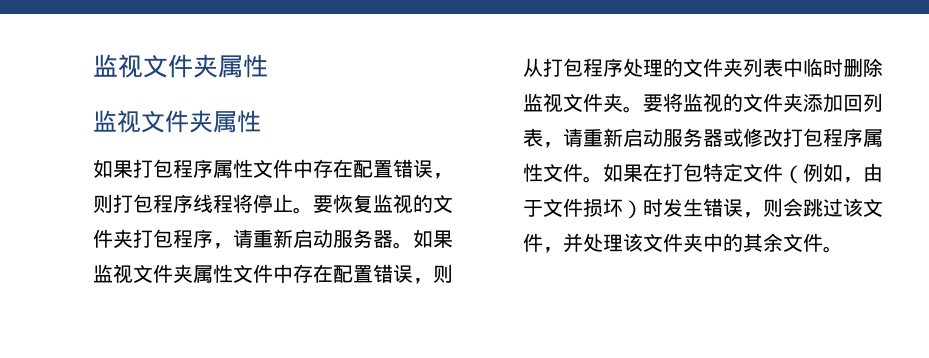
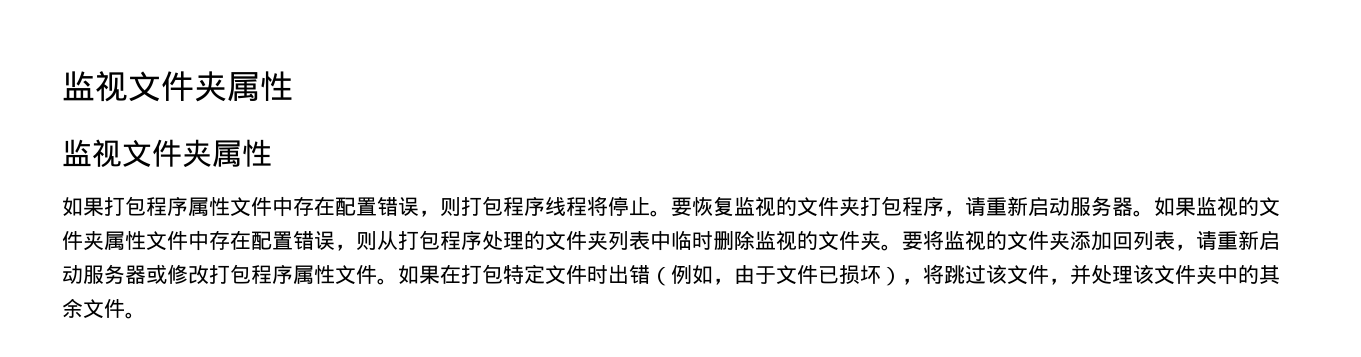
- 如果监视文件夹属性文件中存在配置错误，则从打包程序处理的文件夹列表中临时删除监视文件夹。
+ 如果监视的文件夹属性文件中存在配置错误，则从打包程序处理的文件夹列表中临时删除监视的文件夹。
- 如果在打包特定文件（例如，由于文件损坏）时发生错误，则会跳过该文件，并处理该文件夹中的其余文件。
+ 如果在打包特定文件时出错（例如，由于文件已损坏），将跳过该文件，并处理该文件夹中的其余文件。

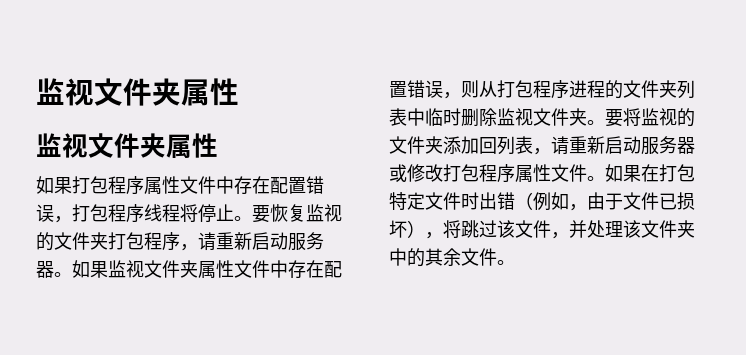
- 如果打包程序属性文件中存在配置错误，则打包程序线程将停止。
+ 如果打包程序属性文件中存在配置错误，打包程序线程将停止。
- 如果监视的文件夹属性文件中存在配置错误，则从打包程序处理的文件夹列表中临时删除监视的文件夹。
+ 如果监视文件夹属性文件中存在配置错误，则从打包程序进程的文件夹列表中临时删除监视文件夹。

